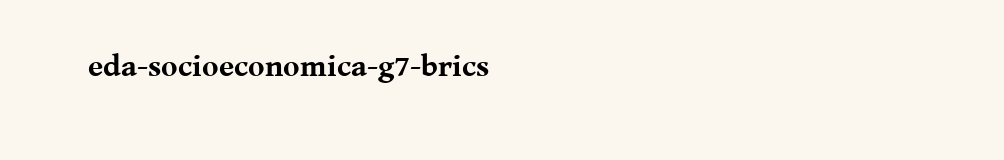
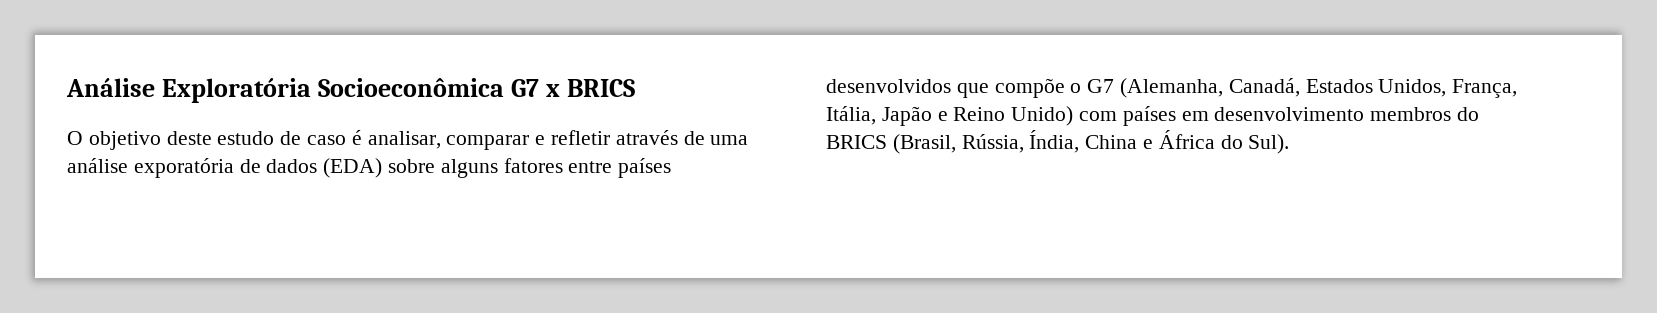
- eda-socioeconomica-g7-brics
+ Análise Exploratória Socioeconômica G7 x BRICS
+ O objetivo deste estudo de caso é analisar, comparar e refletir através de uma análise exporatória de dados (EDA) sobre alguns fatores entre países desenvolvidos que compõe o G7 (Alemanha, Canadá, Estados Unidos, França, Itália, Japão e Reino Unido) com países em desenvolvimento membros do BRICS (Brasil, Rússia, Índia, China e África do Sul).

